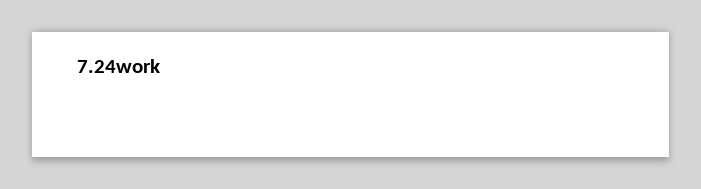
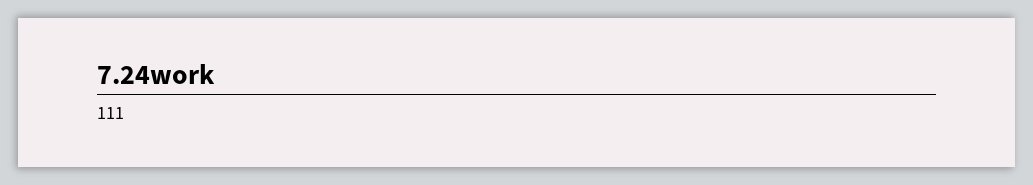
+ 111

